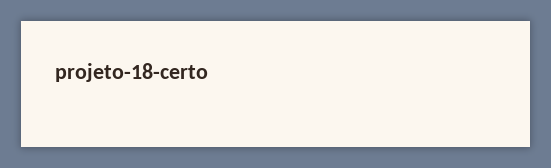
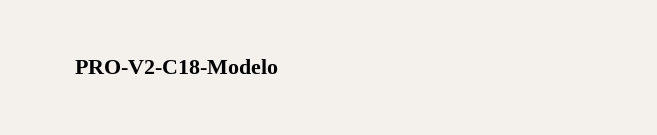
- projeto-18-certo
+ PRO-V2-C18-Modelo

